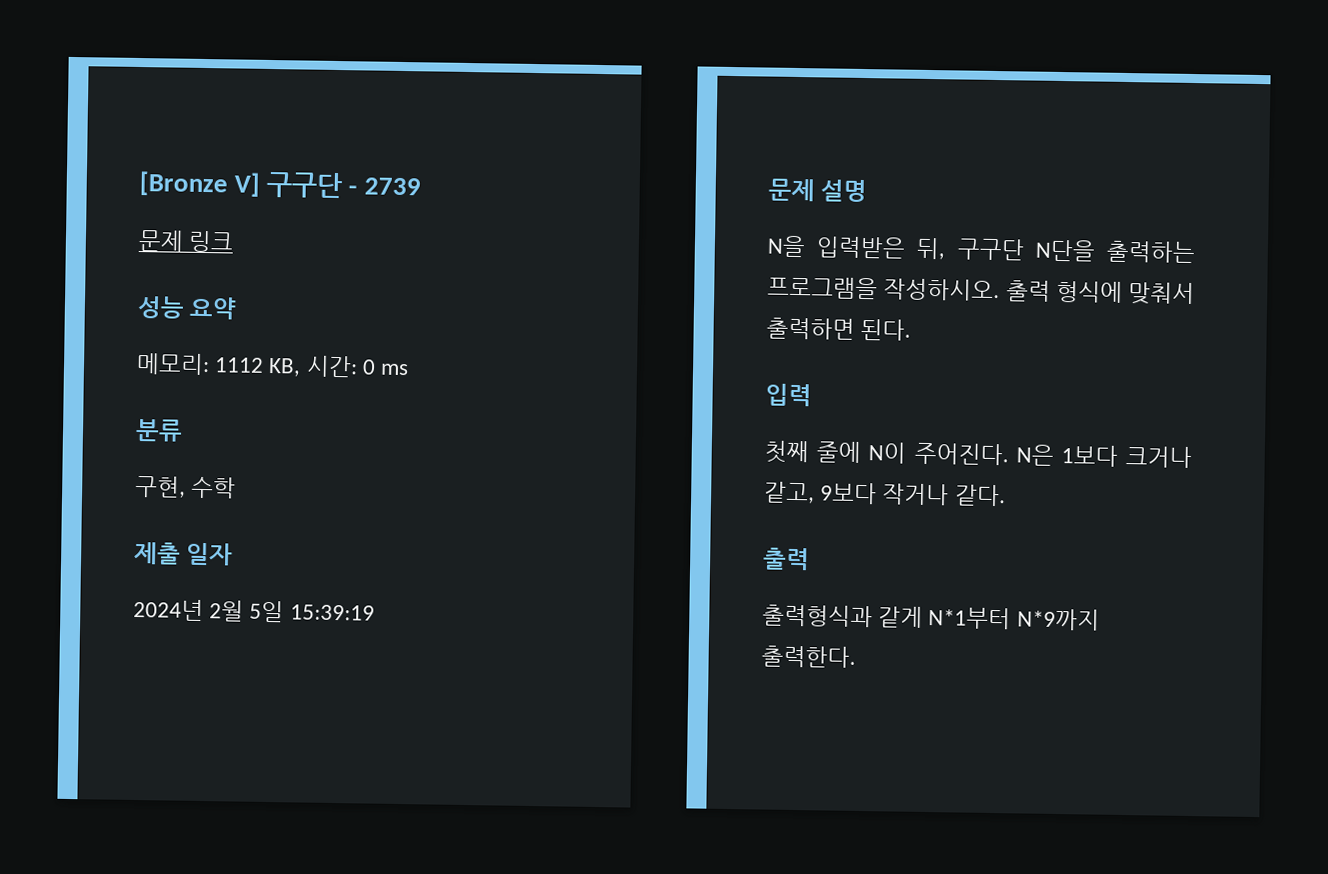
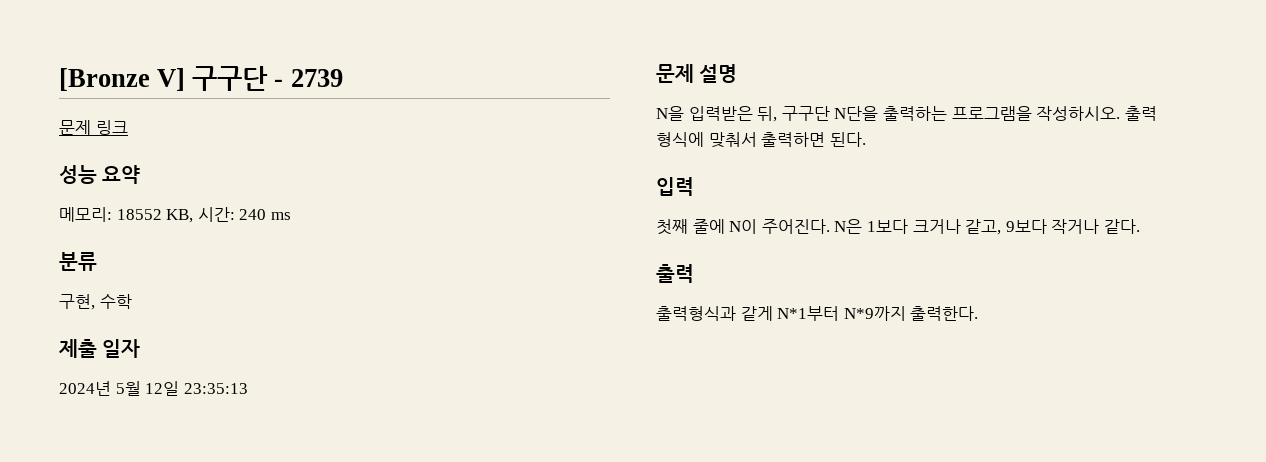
- 메모리: 1112 KB, 시간: 0 ms
+ 메모리: 18552 KB, 시간: 240 ms
- 2024년 2월 5일 15:39:19
+ 2024년 5월 12일 23:35:13

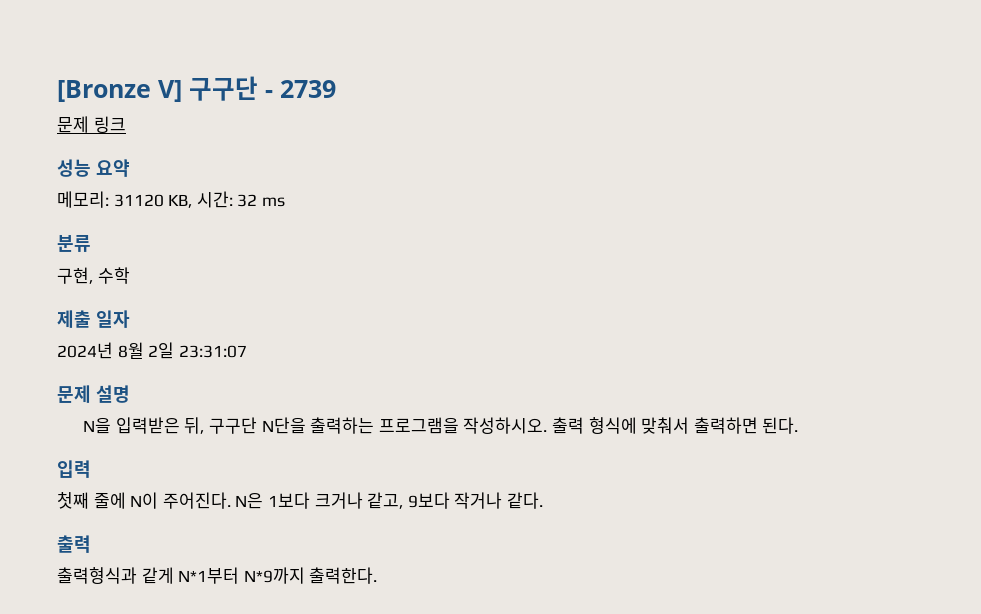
- 메모리: 18552 KB, 시간: 240 ms
+ 메모리: 31120 KB, 시간: 32 ms
- 2024년 5월 12일 23:35:13
+ 2024년 8월 2일 23:31:07

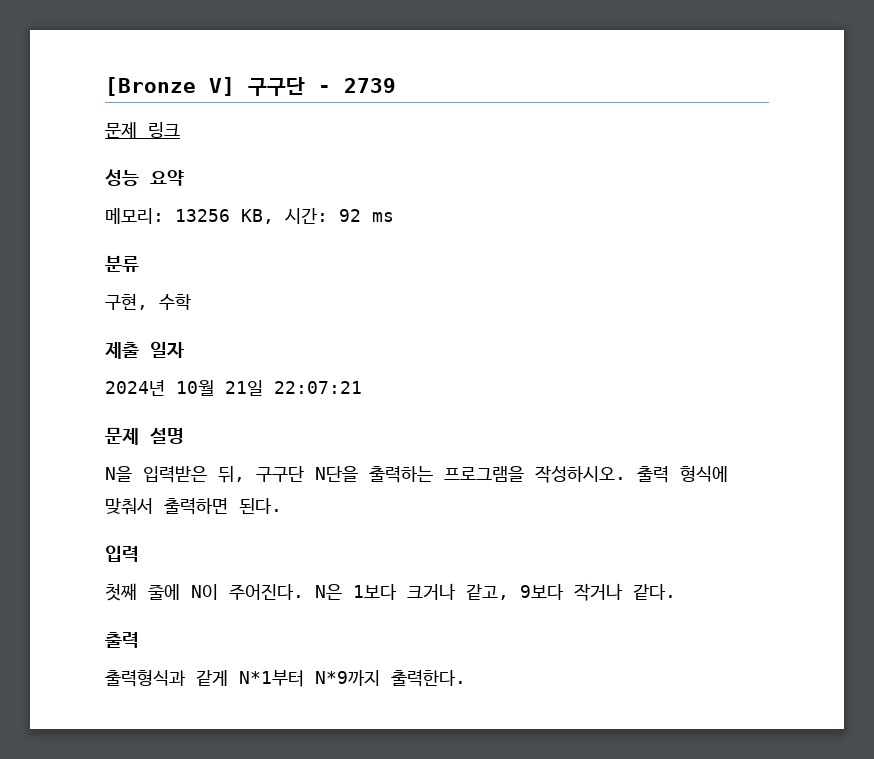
- 메모리: 31120 KB, 시간: 32 ms
+ 메모리: 13256 KB, 시간: 92 ms
- 2024년 8월 2일 23:31:07
+ 2024년 10월 21일 22:07:21

